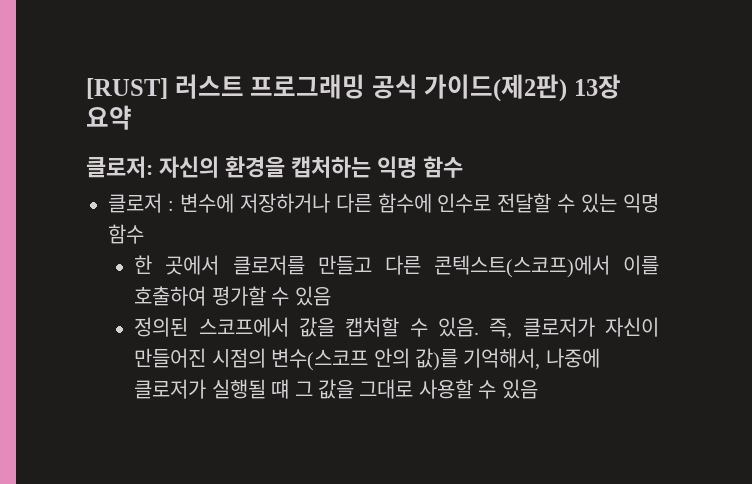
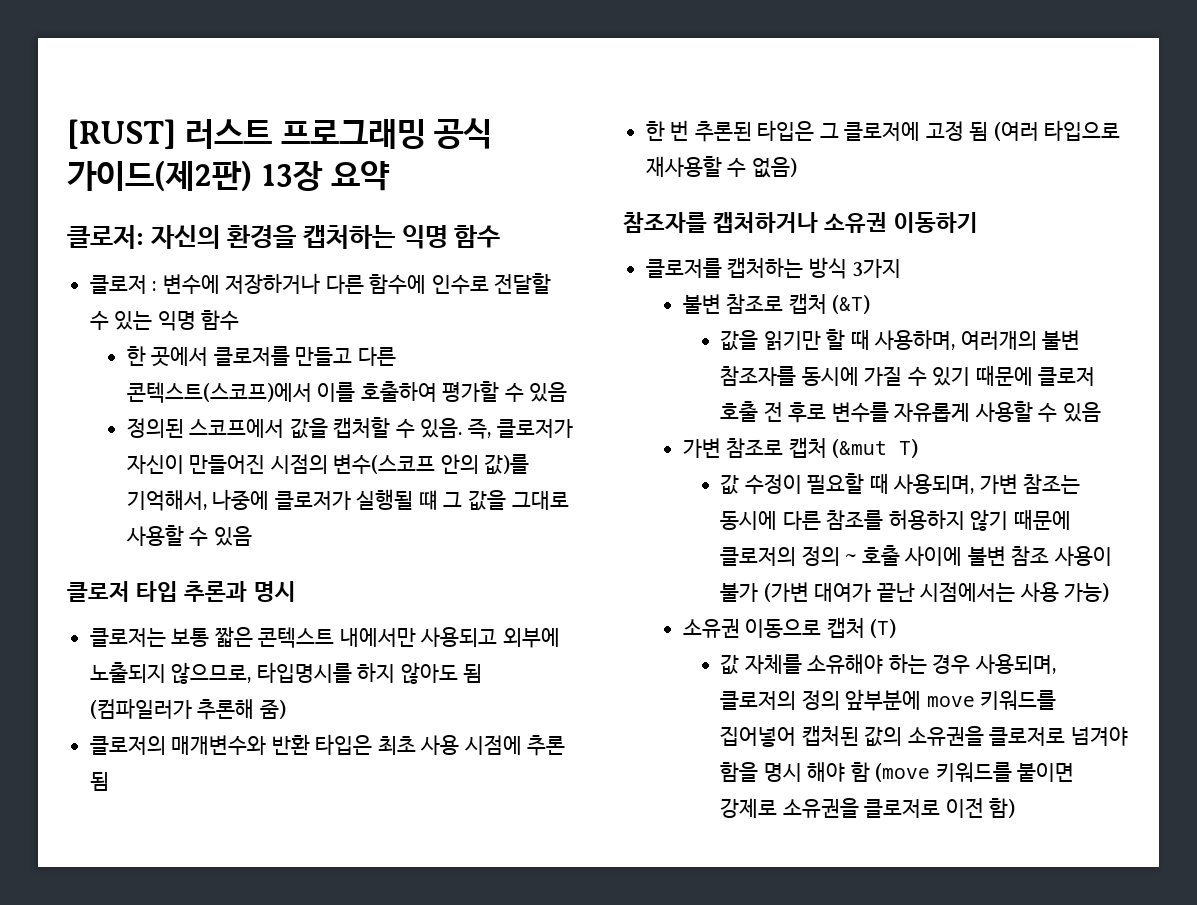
+ 클로저 타입 추론과 명시
+ 클로저는 보통 짧은 콘텍스트 내에서만 사용되고 외부에 노출되지 않으므로, 타입명시를 하지 않아도 됨 (컴파일러가 추론해 줌)
+ 클로저의 매개변수와 반환 타입은 최초 사용 시점에 추론 됨
+ 한 번 추론된 타입은 그 클로저에 고정 됨 (여러 타입으로 재사용할 수 없음)
+ 참조자를 캡처하거나 소유권 이동하기
+ 클로저를 캡처하는 방식 3가지
+ 불변 참조로 캡처 (&T)
+ 값을 읽기만 할 때 사용하며, 여러개의 불변 참조자를 동시에 가질 수 있기 때문에 클로저 호출 전 후로 변수를 자유롭게 사용할 수 있음
+ 가변 참조로 캡처 (&mut T)
+ 값 수정이 필요할 때 사용되며, 가변 참조는 동시에 다른 참조를 허용하지 않기 때문에 클로저의 정의 ~ 호출 사이에 불변 참조 사용이 불가 (가변 대여가 끝난 시점에서는 사용 가능)
+ 소유권 이동으로 캡처 (T)
+ 값 자체를 소유해야 하는 경우 사용되며, 클로저의 정의 앞부분에 move 키워드를 집어넣어 캡처된 값의 소유권을 클로저로 넘겨야 함을 명시 해야 함 (move 키워드를 붙이면 강제로 소유권을 클로저로 이전 함)

